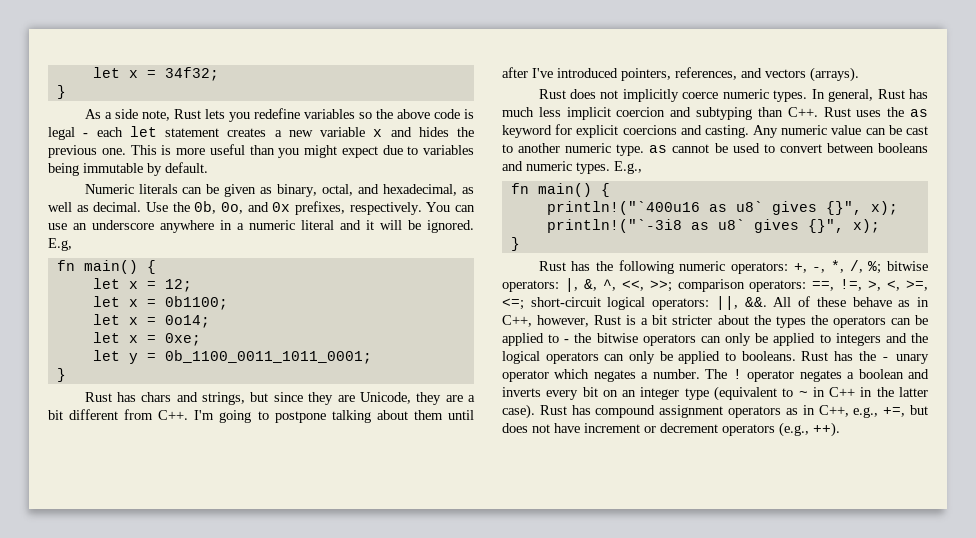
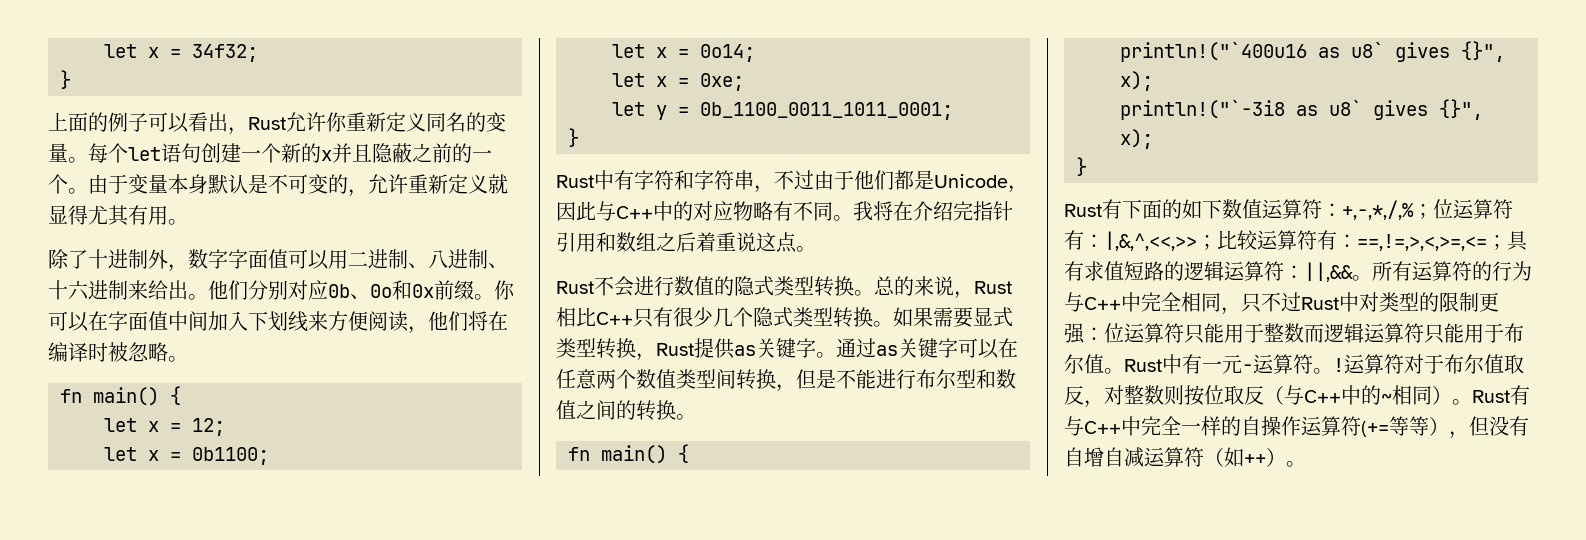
- As a side note, Rust lets you redefine variables so the above code is legal - each let statement creates a new variable x and hides the previous one. This is more useful than you might expect due to variables being immutable by default.
- Numeric literals can be given as binary, octal, and hexadecimal, as well as decimal. Use the 0b, 0o, and 0x prefixes, respectively. You can use an underscore anywhere in a numeric literal and it will be ignored. E.g,
+ 上面的例子可以看出，Rust允许你重新定义同名的变量。每个let语句创建一个新的x并且隐蔽之前的一个。由于变量本身默认是不可变的，允许重新定义就显得尤其有用。
+ 除了十进制外，数字字面值可以用二进制、八进制、十六进制来给出。他们分别对应0b、0o和0x前缀。你可以在字面值中间加入下划线来方便阅读，他们将在编译时被忽略。
- Rust has chars and strings, but since they are Unicode, they are a bit different from C++. I'm going to postpone talking about them until after I've introduced pointers, references, and vectors (arrays).
- Rust does not implicitly coerce numeric types. In general, Rust has much less implicit coercion and subtyping than C++. Rust uses the as keyword for explicit coercions and casting. Any numeric value can be cast to another numeric type. as cannot be used to convert between booleans and numeric types. E.g.,
+ Rust中有字符和字符串，不过由于他们都是Unicode，因此与C++中的对应物略有不同。我将在介绍完指针引用和数组之后着重说这点。
+ Rust不会进行数值的隐式类型转换。总的来说，Rust相比C++只有很少几个隐式类型转换。如果需要显式类型转换，Rust提供as关键字。通过as关键字可以在任意两个数值类型间转换，但是不能进行布尔型和数值之间的转换。
- Rust has the following numeric operators: +, -, *, /, %; bitwise operators: |, &, ^, <<, >>; comparison operators: ==, !=, >, <, >=, <=; short-circuit logical operators: ||, &&. All of these behave as in C++, however, Rust is a bit stricter about the types the operators can be applied to - the bitwise operators can only be applied to integers and the logical operators can only be applied to booleans. Rust has the - unary operator which negates a number. The ! operator negates a boolean and inverts every bit on an integer type (equivalent to ~ in C++ in the latter case). Rust has compound assignment operators as in C++, e.g., +=, but does not have increment or decrement operators (e.g., ++).
+ Rust有下面的如下数值运算符：+,-,*,/,%；位运算符有：|,&,^,<<,>>；比较运算符有：==,!=,>,<,>=,<=；具有求值短路的逻辑运算符：||,&&。所有运算符的行为与C++中完全相同，只不过Rust中对类型的限制更强：位运算符只能用于整数而逻辑运算符只能用于布尔值。Rust中有一元-运算符。!运算符对于布尔值取反，对整数则按位取反（与C++中的~相同）。Rust有与C++中完全一样的自操作运算符(+=等等），但没有自增自减运算符（如++）。

